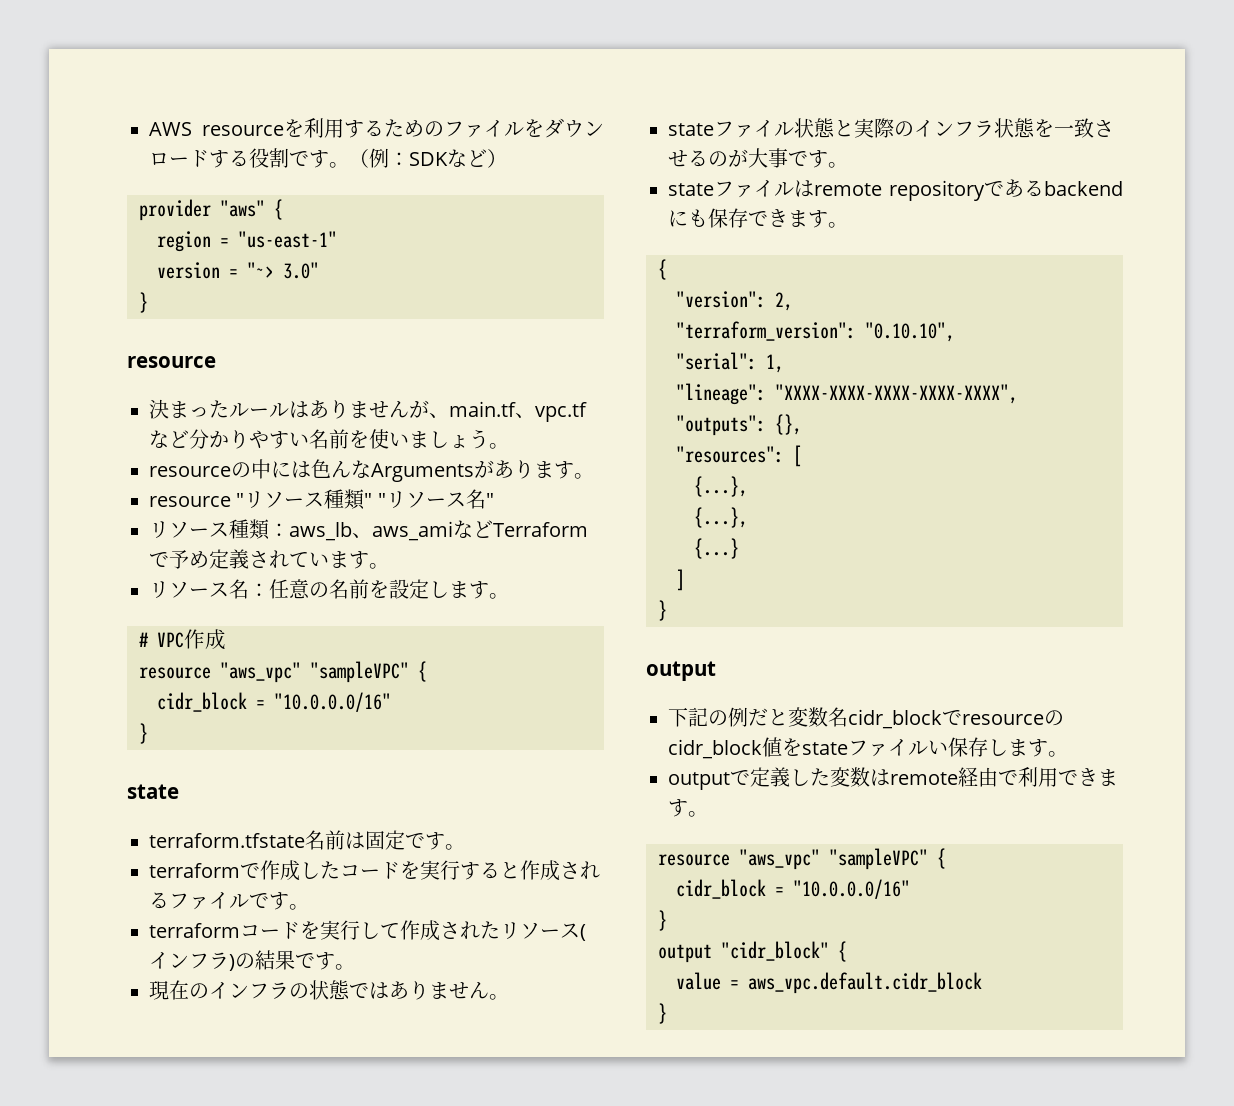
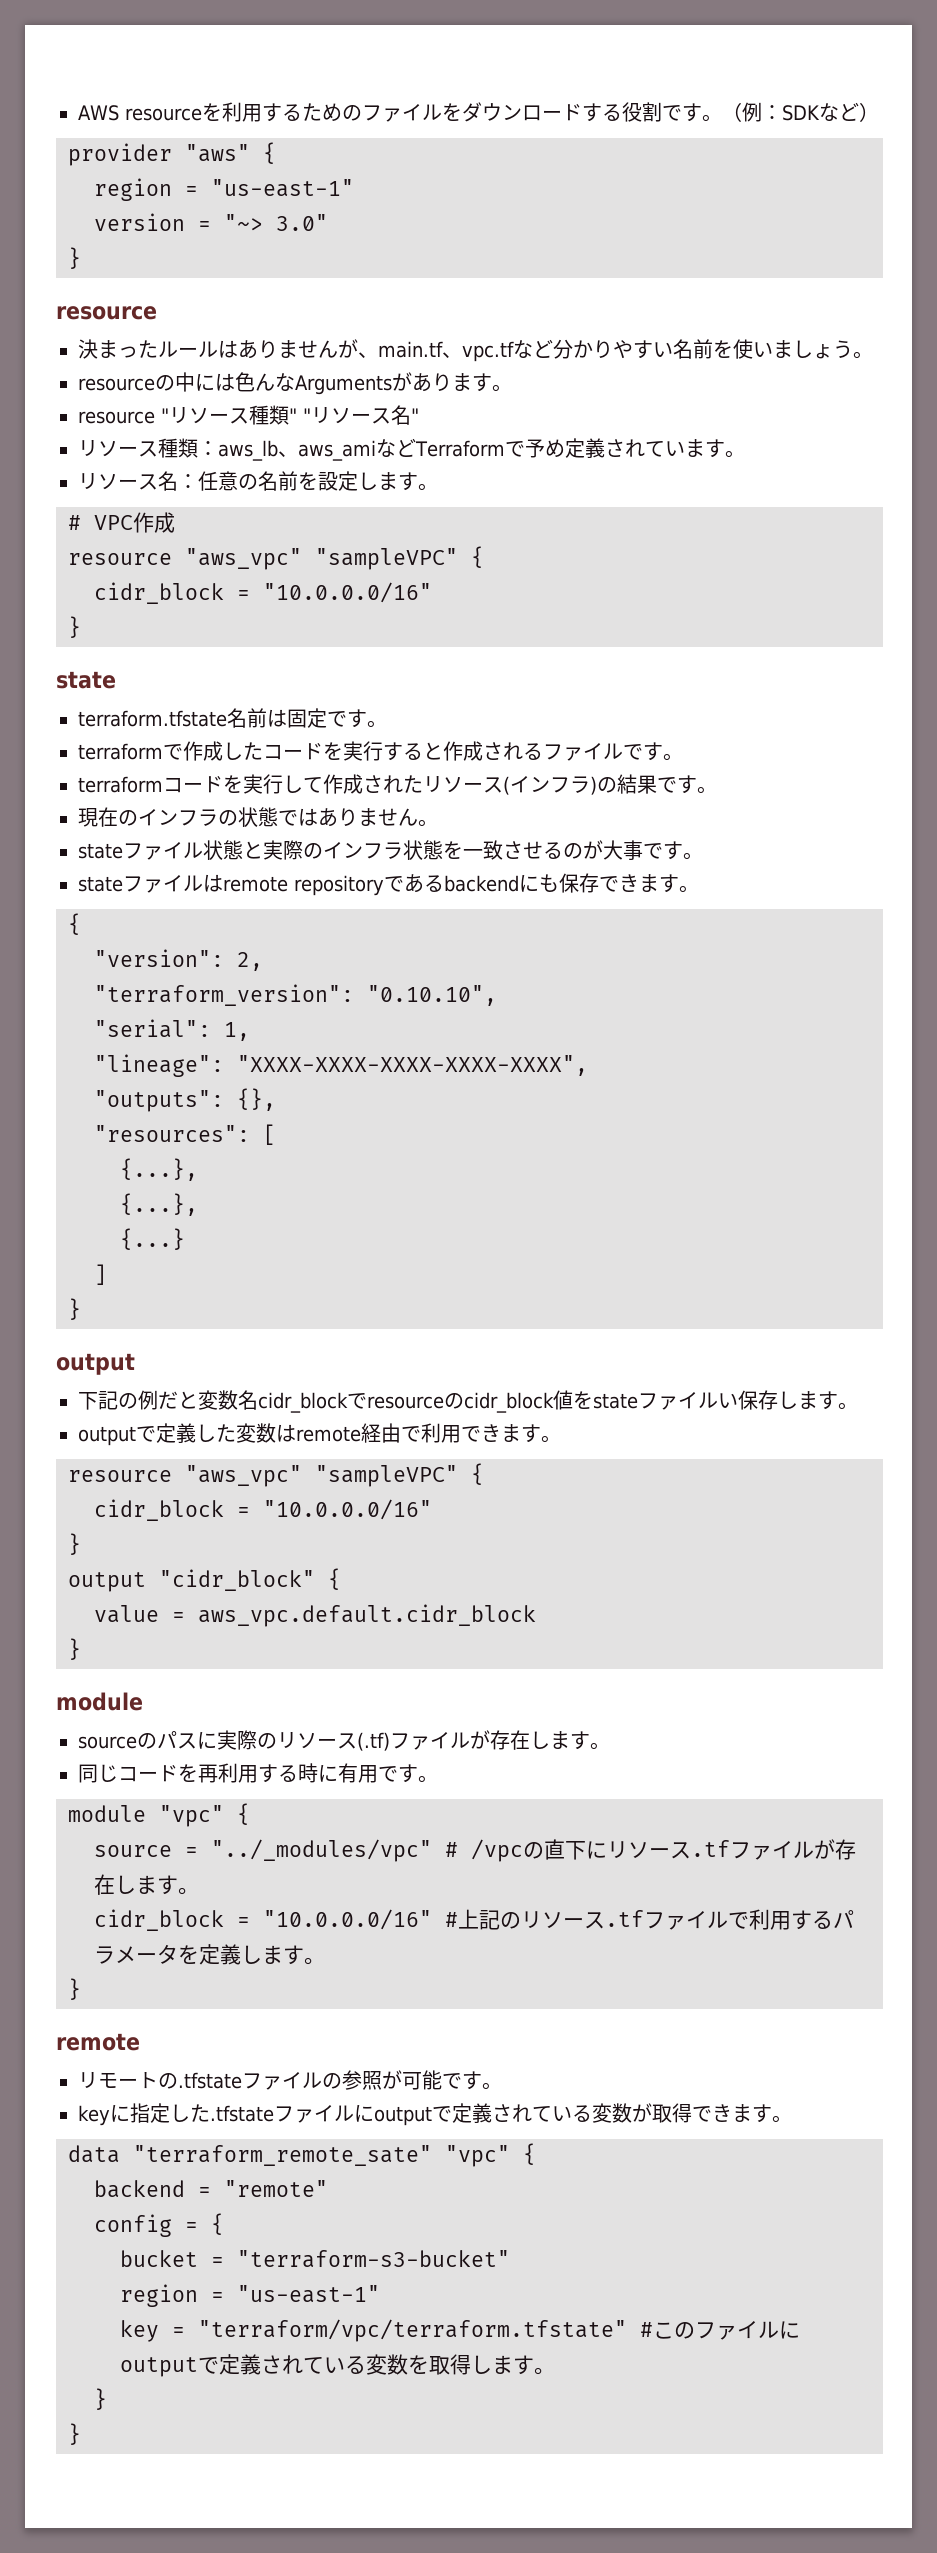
  value = aws_vpc.default.cidr_block
+ }
+ module
+ sourceのパスに実際のリソース(.tf)ファイルが存在します。
+ 同じコードを再利用する時に有用です。
+ module "vpc" {
+ source = "../_modules/vpc" # /vpcの直下にリソース.tfファイルが存在します。
+ cidr_block = "10.0.0.0/16" #上記のリソース.tfファイルで利用するパラメータを定義します。
+ }
+ remote
+ リモートの.tfstateファイルの参照が可能です。
+ keyに指定した.tfstateファイルにoutputで定義されている変数が取得できます。
+ data "terraform_remote_sate" "vpc" {
+ backend = "remote"
+ config = {
+ bucket = "terraform-s3-bucket"
+ region = "us-east-1"
+ key = "terraform/vpc/terraform.tfstate" #このファイルにoutputで定義されている変数を取得します。
+ }

